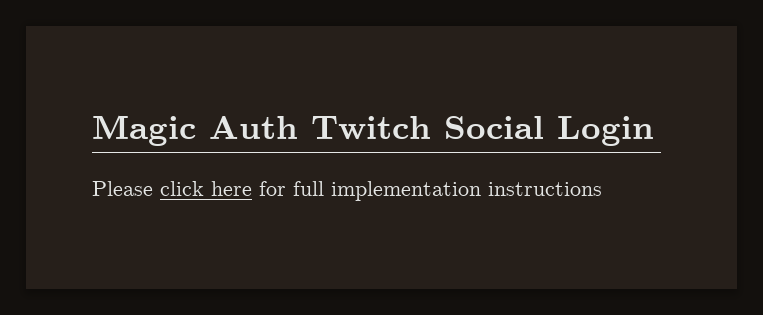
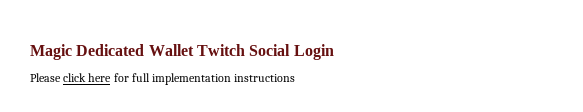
- Magic Auth Twitch Social Login
+ Magic Dedicated Wallet Twitch Social Login

